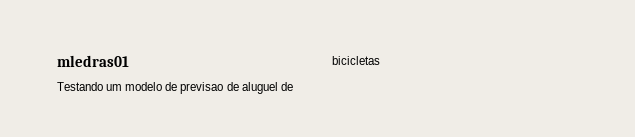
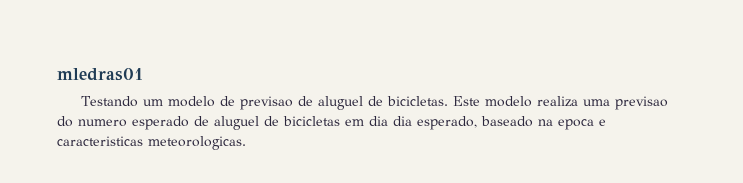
- Testando um modelo de previsao de aluguel de bicicletas
+ Testando um modelo de previsao de aluguel de bicicletas. Este modelo realiza uma previsao do numero esperado de aluguel de bicicletas em dia dia esperado, baseado na epoca e caracteristicas meteorologicas.

